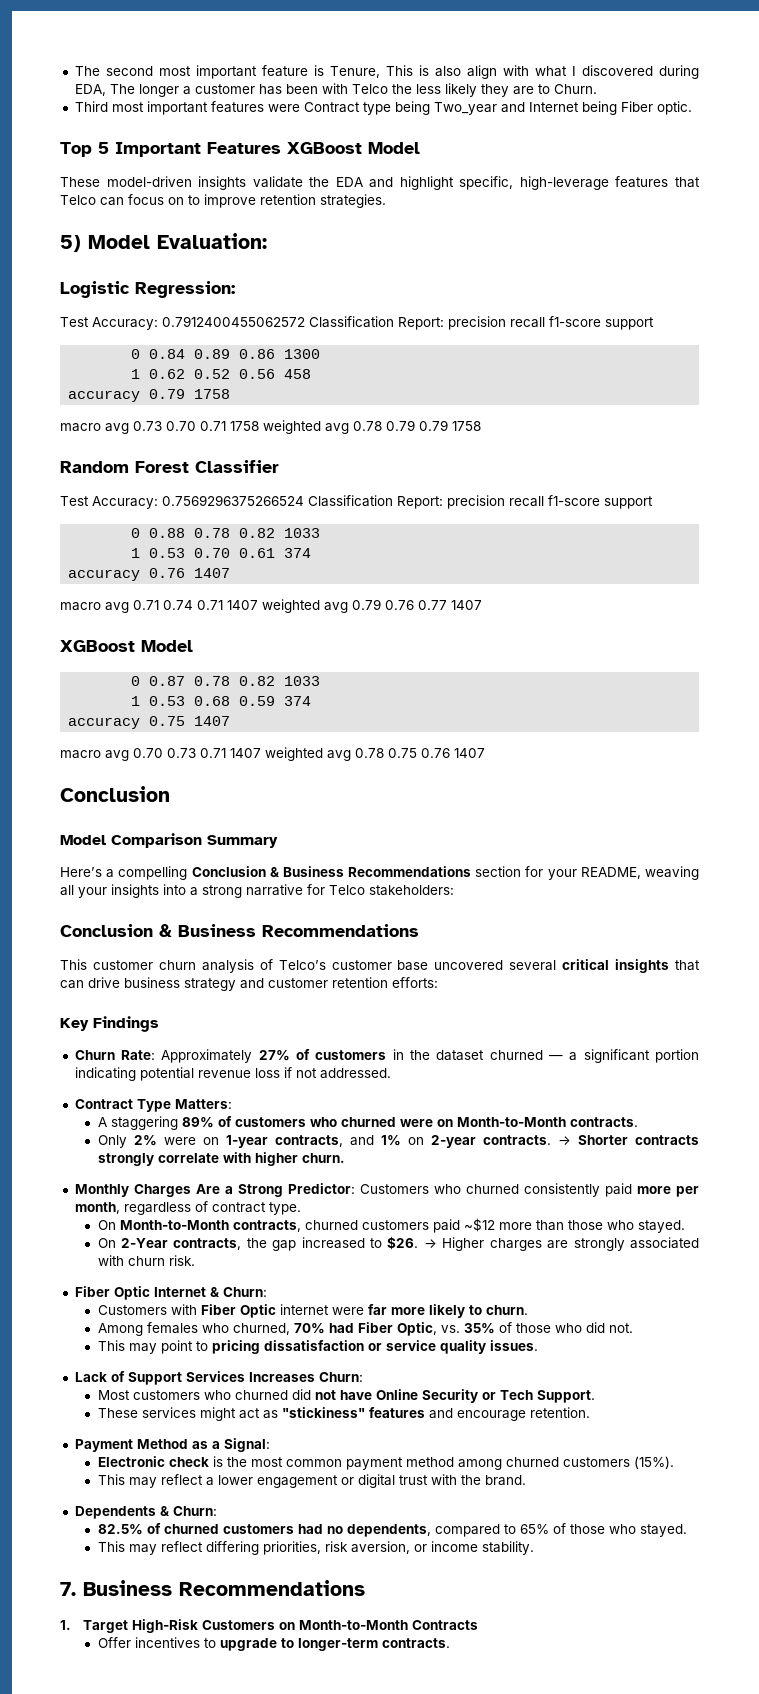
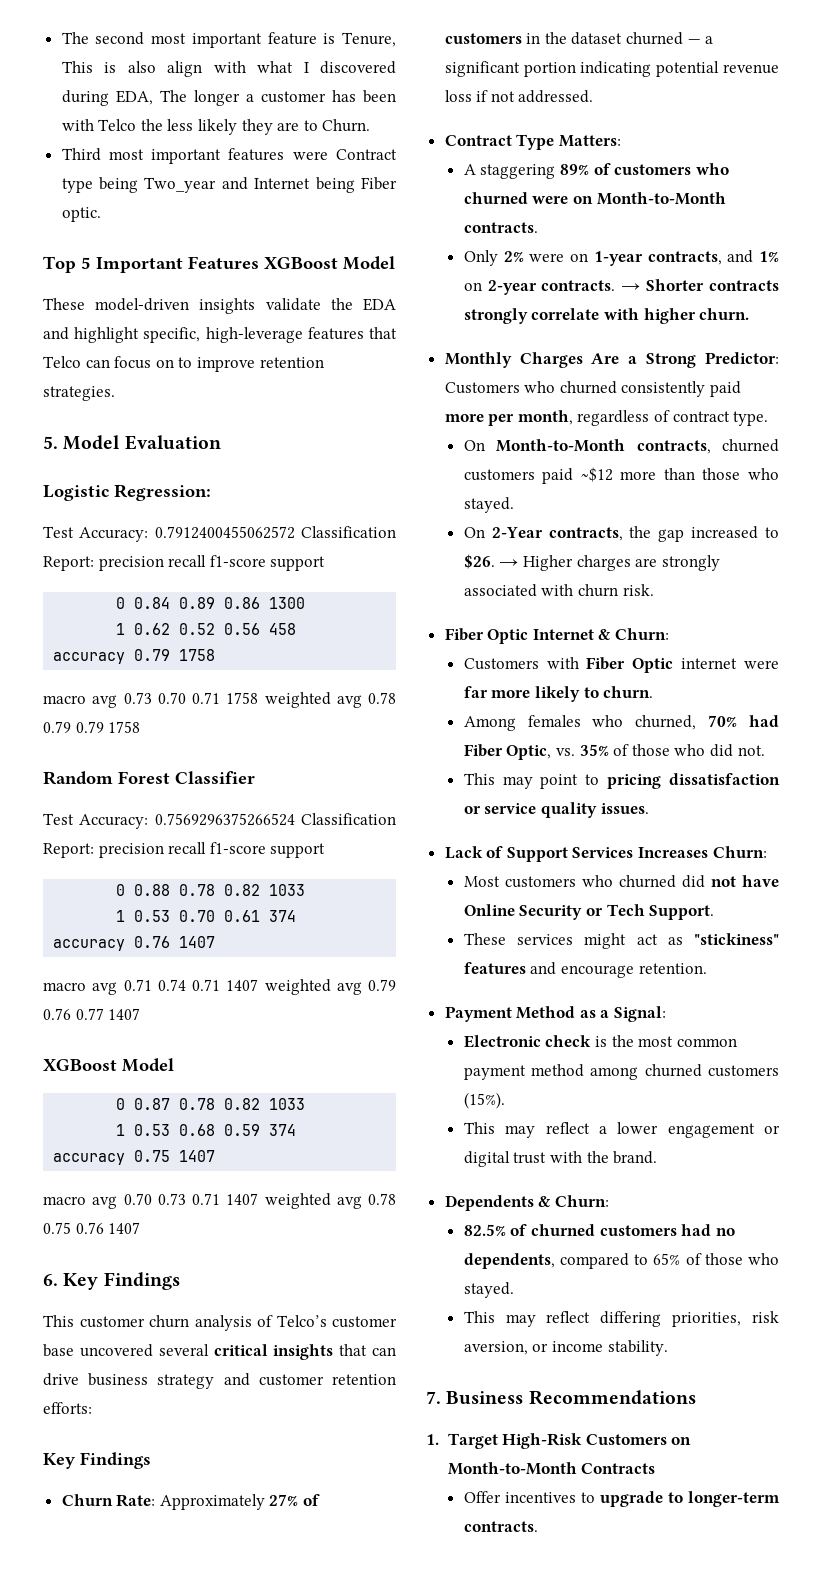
- 5) Model Evaluation:
+ 5. Model Evaluation
  macro avg 0.70 0.73 0.71 1407 weighted avg 0.78 0.75 0.76 1407
- Conclusion
- Model Comparison Summary
- Here’s a compelling Conclusion & Business Recommendations section for your README, weaving all your insights into a strong narrative for Telco stakeholders:
- Conclusion & Business Recommendations
+ 6. Key Findings

